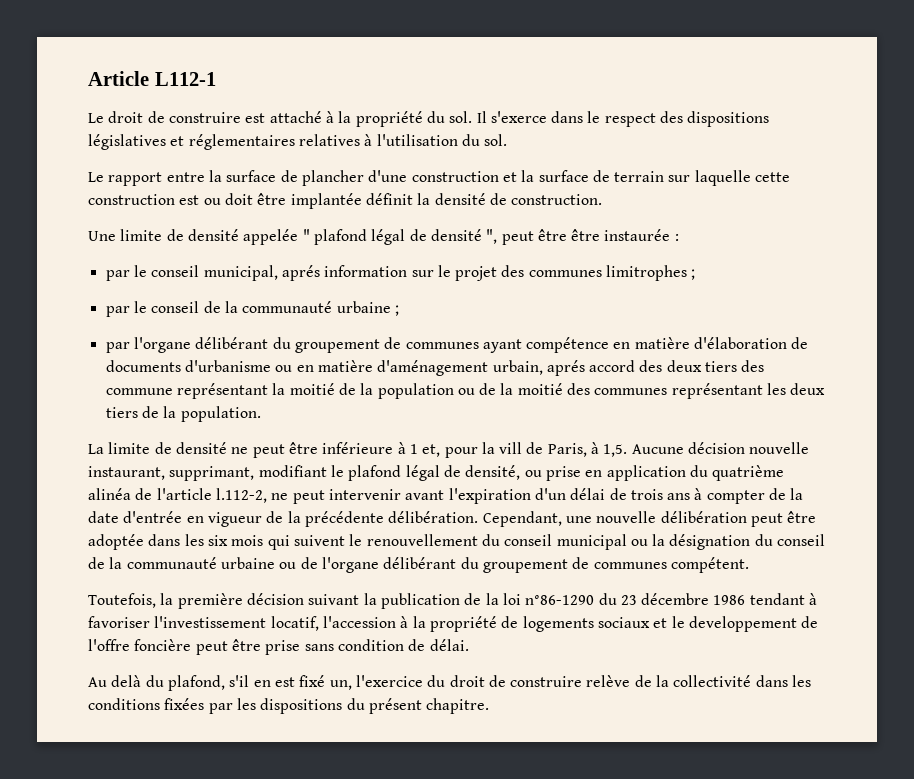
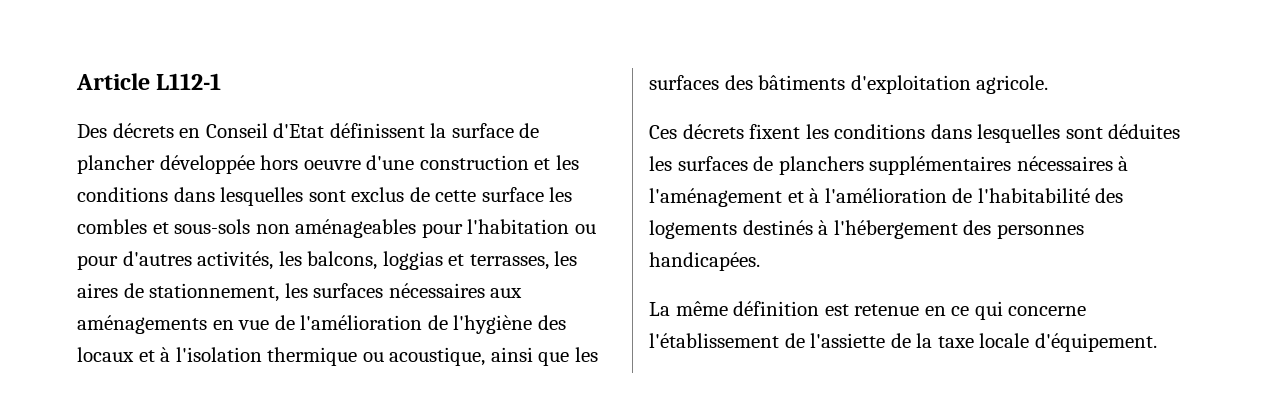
- Le droit de construire est attaché à la propriété du sol. Il s'exerce dans le respect des dispositions législatives et réglementaires relatives à l'utilisation du sol.
- Le rapport entre la surface de plancher d'une construction et la surface de terrain sur laquelle cette construction est ou doit être implantée définit la densité de construction.
- Une limite de densité appelée " plafond légal de densité ", peut être être instaurée :
- par le conseil municipal, aprés information sur le projet des communes limitrophes ;
- par le conseil de la communauté urbaine ;
- par l'organe délibérant du groupement de communes ayant compétence en matière d'élaboration de documents d'urbanisme ou en matière d'aménagement urbain, aprés accord des deux tiers des commune représentant la moitié de la population ou de la moitié des communes représentant les deux tiers de la population.
- La limite de densité ne peut être inférieure à 1 et, pour la vill de Paris, à 1,5. Aucune décision nouvelle instaurant, supprimant, modifiant le plafond légal de densité, ou prise en application du quatrième alinéa de l'article l.112-2, ne peut intervenir avant l'expiration d'un délai de trois ans à compter de la date d'entrée en vigueur de la précédente délibération. Cependant, une nouvelle délibération peut être adoptée dans les six mois qui suivent le renouvellement du conseil municipal ou la désignation du conseil de la communauté urbaine ou de l'organe délibérant du groupement de communes compétent.
- Toutefois, la première décision suivant la publication de la loi n°86-1290 du 23 décembre 1986 tendant à favoriser l'investissement locatif, l'accession à la propriété de logements sociaux et le developpement de l'offre foncière peut être prise sans condition de délai.
- Au delà du plafond, s'il en est fixé un, l'exercice du droit de construire relève de la collectivité dans les conditions fixées par les dispositions du présent chapitre.
+ Des décrets en Conseil d'Etat définissent la surface de plancher développée hors oeuvre d'une construction et les conditions dans lesquelles sont exclus de cette surface les combles et sous-sols non aménageables pour l'habitation ou pour d'autres activités, les balcons, loggias et terrasses, les aires de stationnement, les surfaces nécessaires aux aménagements en vue de l'amélioration de l'hygiène des locaux et à l'isolation thermique ou acoustique, ainsi que les surfaces des bâtiments d'exploitation agricole.
+ Ces décrets fixent les conditions dans lesquelles sont déduites les surfaces de planchers supplémentaires nécessaires à l'aménagement et à l'amélioration de l'habitabilité des logements destinés à l'hébergement des personnes handicapées.
+ La même définition est retenue en ce qui concerne l'établissement de l'assiette de la taxe locale d'équipement.

